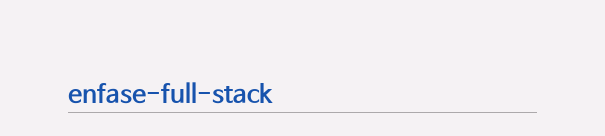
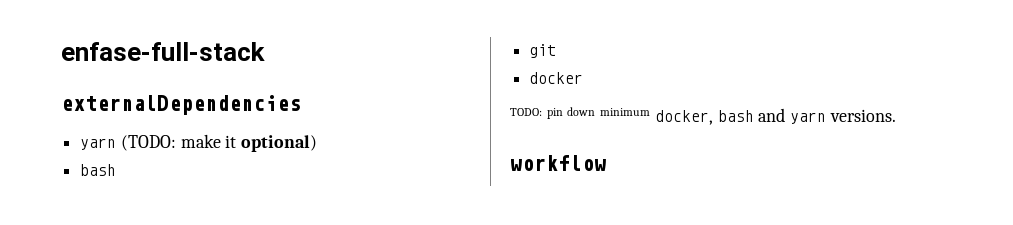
+ externalDependencies
+ yarn (TODO: make it optional)
+ bash
+ git
+ docker
+ TODO: pin down minimum docker, bash and yarn versions.
+ workflow

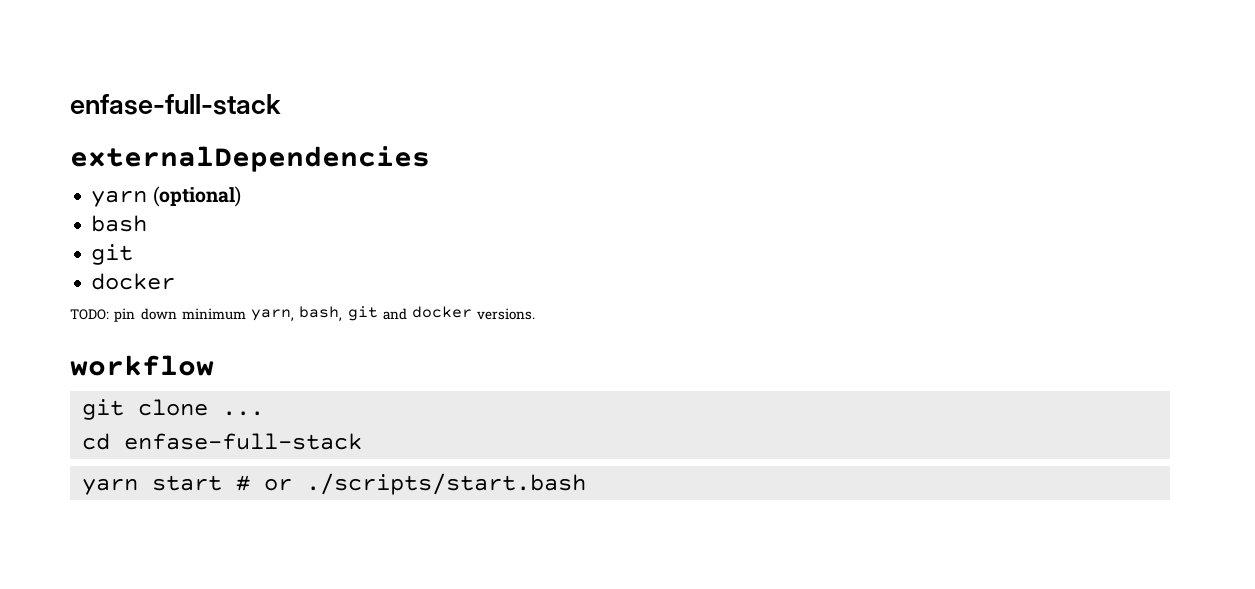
- yarn (TODO: make it optional)
+ yarn (optional)
- TODO: pin down minimum docker, bash and yarn versions.
+ TODO: pin down minimum yarn, bash, git and docker versions.
  workflow
+ git clone ...
+ cd enfase-full-stack
+ yarn start # or ./scripts/start.bash

